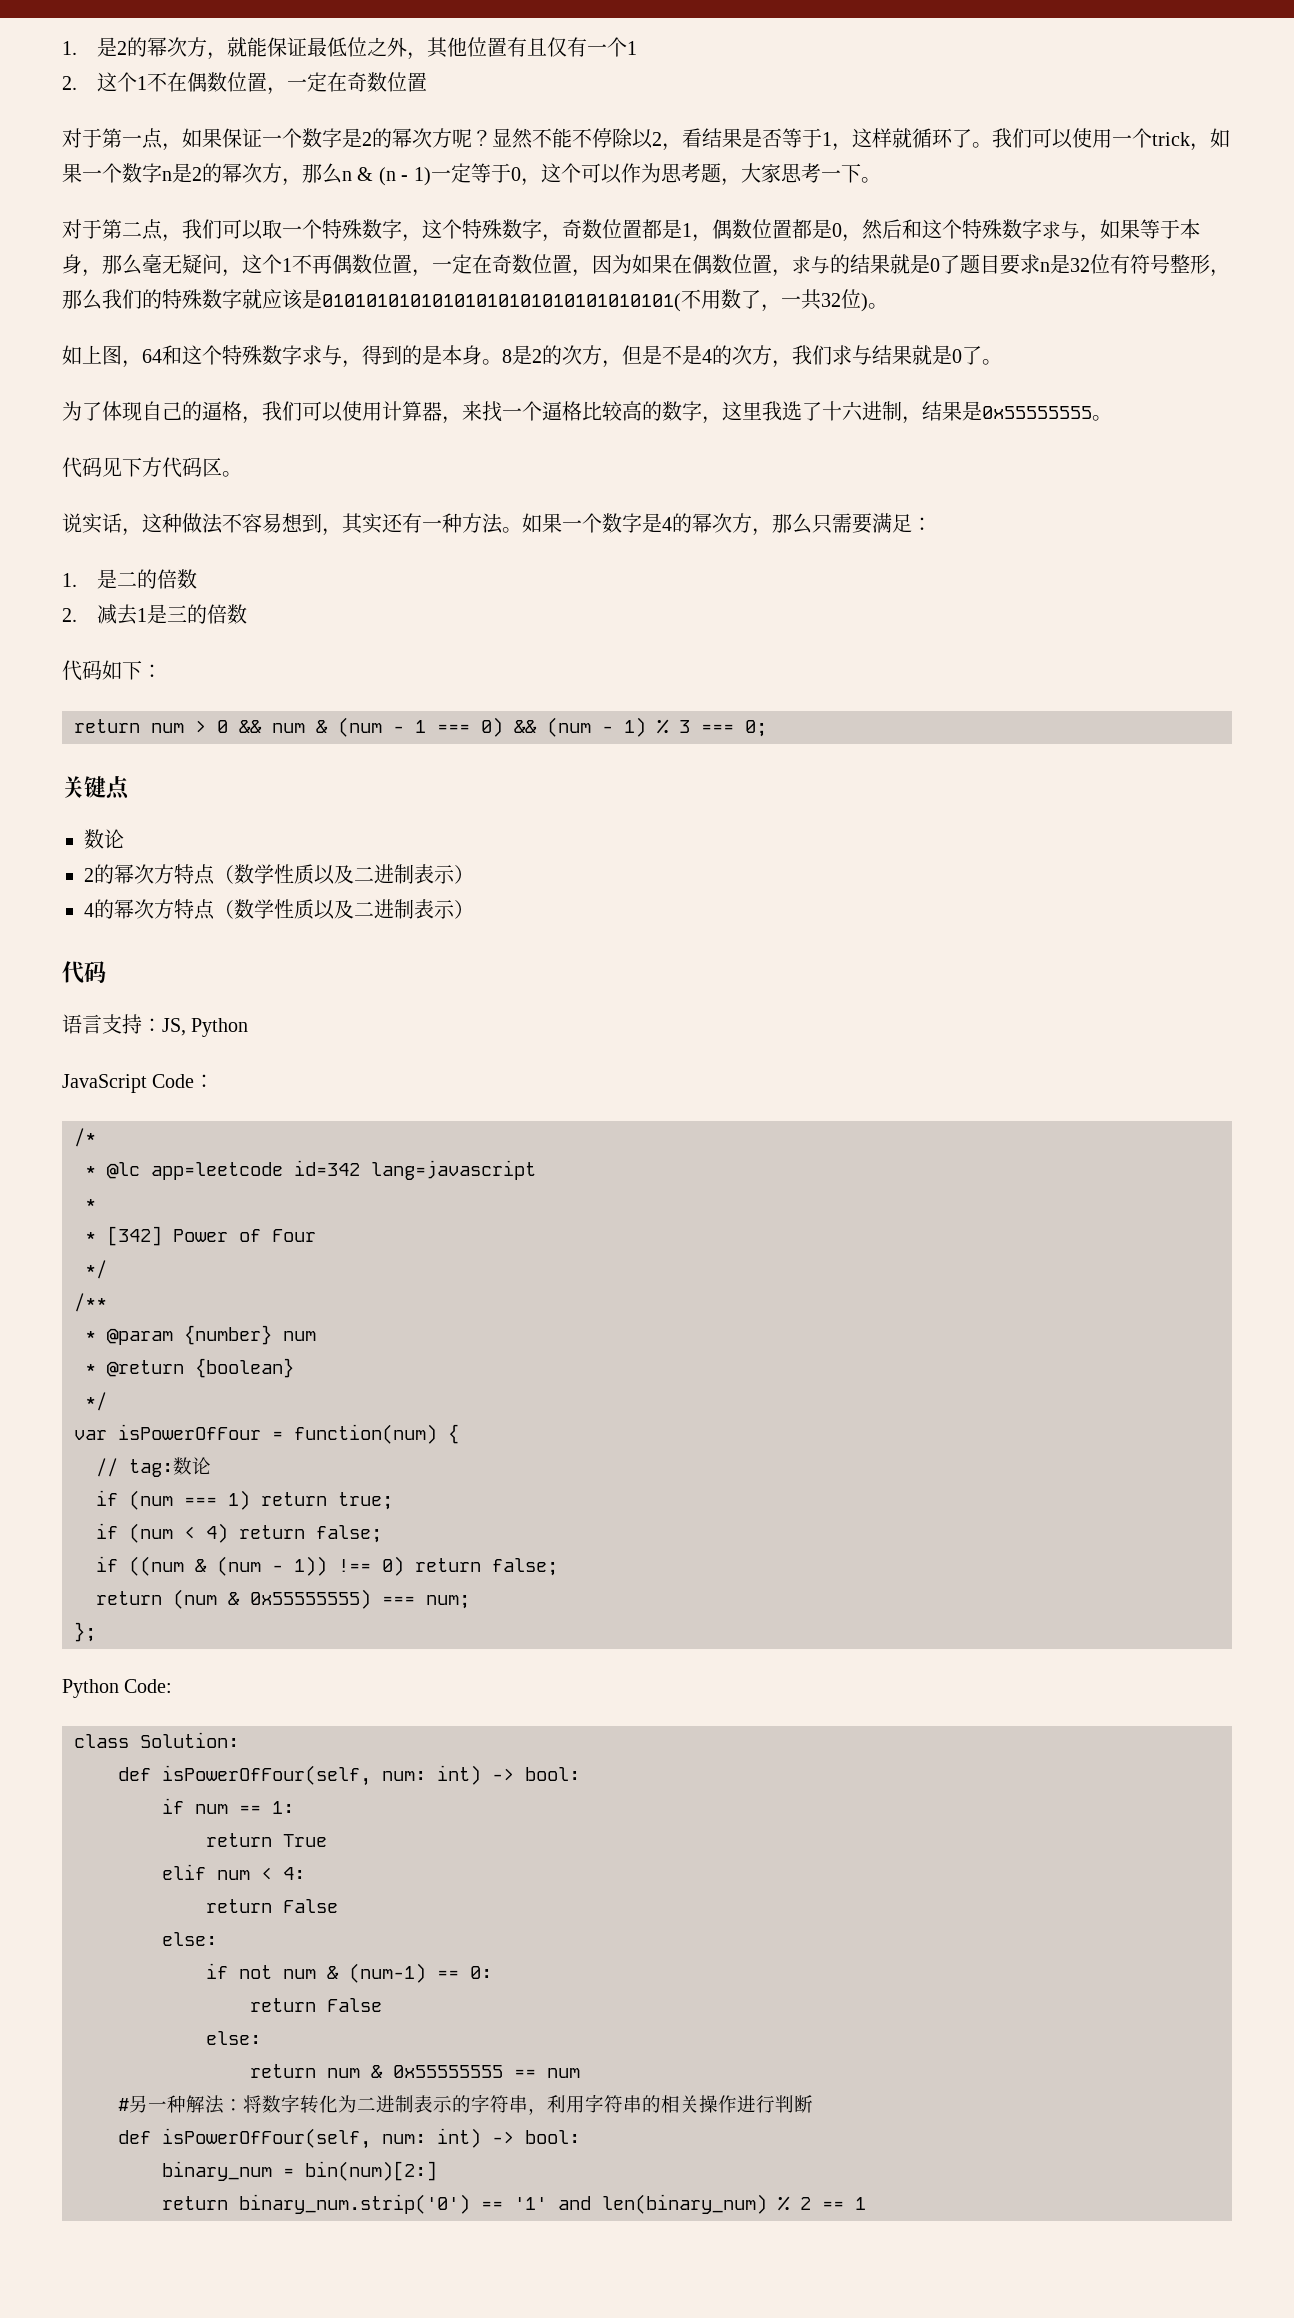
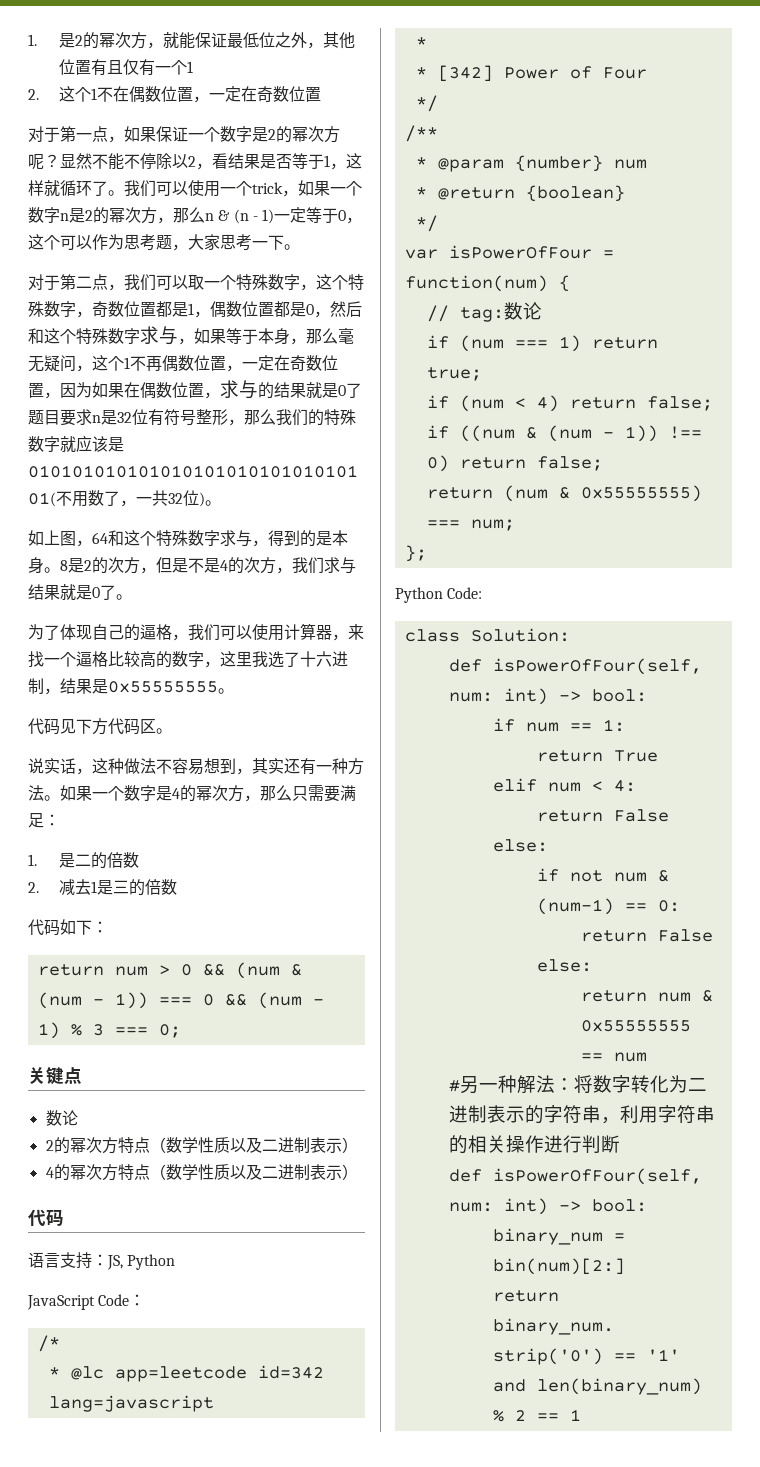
- return num > 0 && num & (num - 1 === 0) && (num - 1) % 3 === 0;
+ return num > 0 && (num & (num - 1)) === 0 && (num - 1) % 3 === 0;

